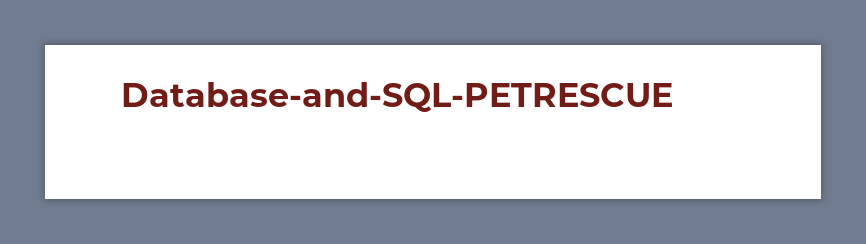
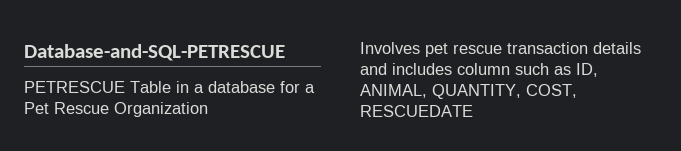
+ PETRESCUE Table in a database for a Pet Rescue Organization
+ Involves pet rescue transaction details and includes column such as ID, ANIMAL, QUANTITY, COST, RESCUEDATE

